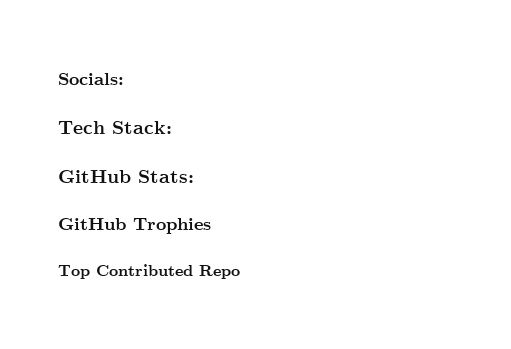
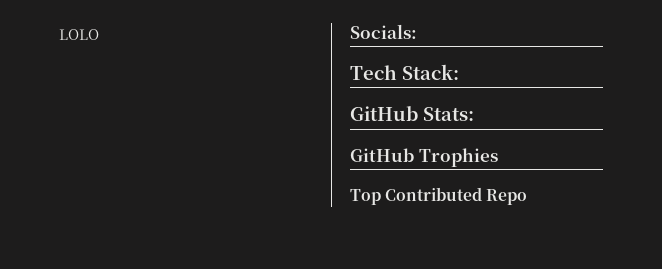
+ LOLO

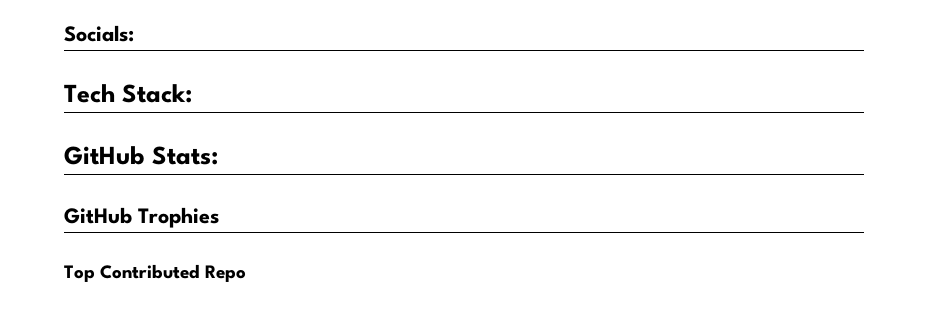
- LOLO

